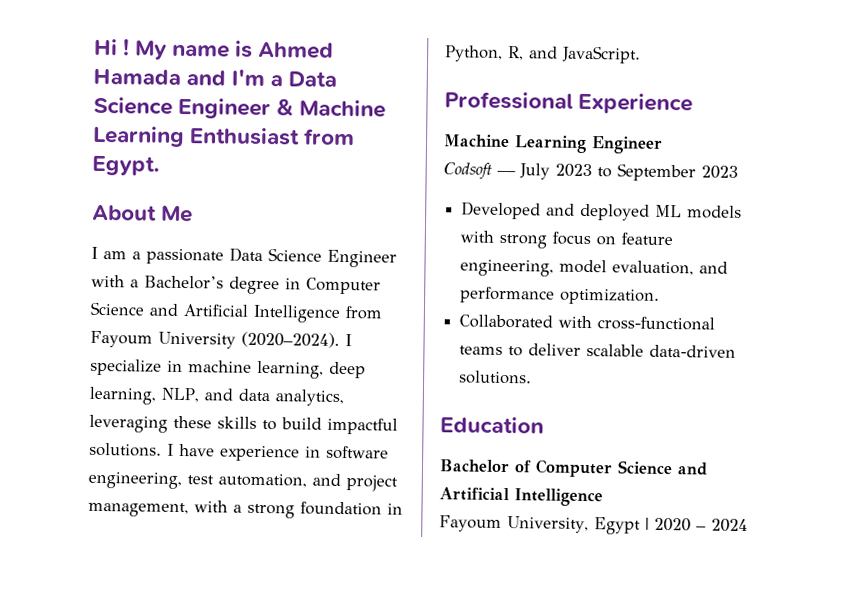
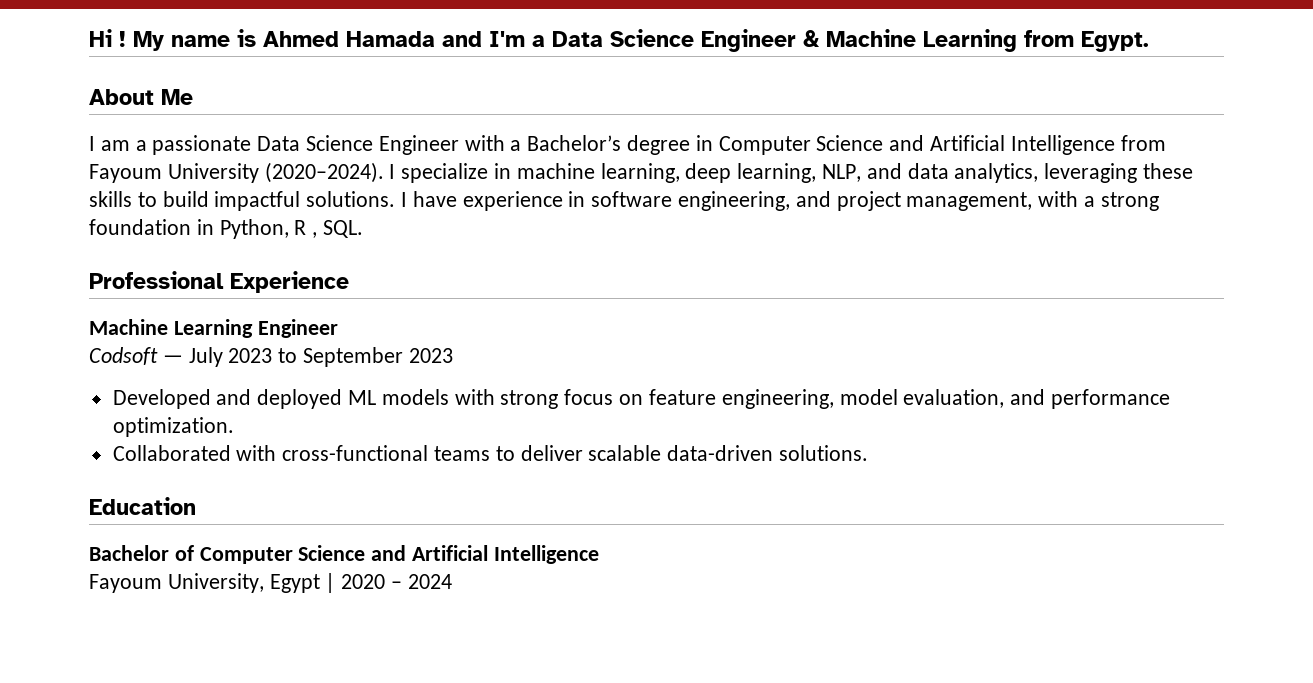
- My name is Ahmed Hamada and I'm a Data Science Engineer & Machine Learning Enthusiast from Egypt.
+ My name is Ahmed Hamada and I'm a Data Science Engineer & Machine Learning from Egypt.
- I have experience in software engineering, test automation, and project management, with a strong foundation in Python, R, and JavaScript.
+ I have experience in software engineering, and project management, with a strong foundation in Python, R , SQL.

